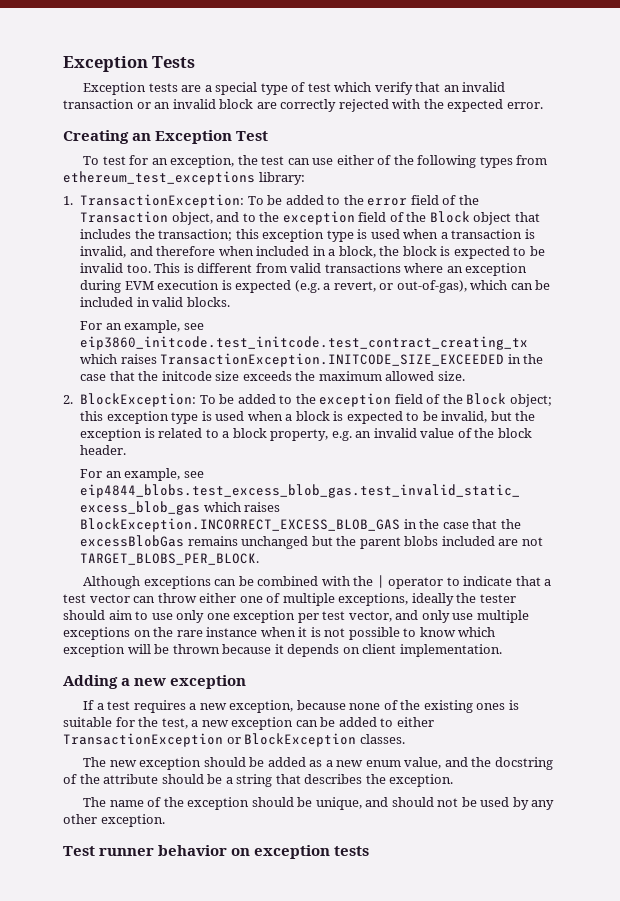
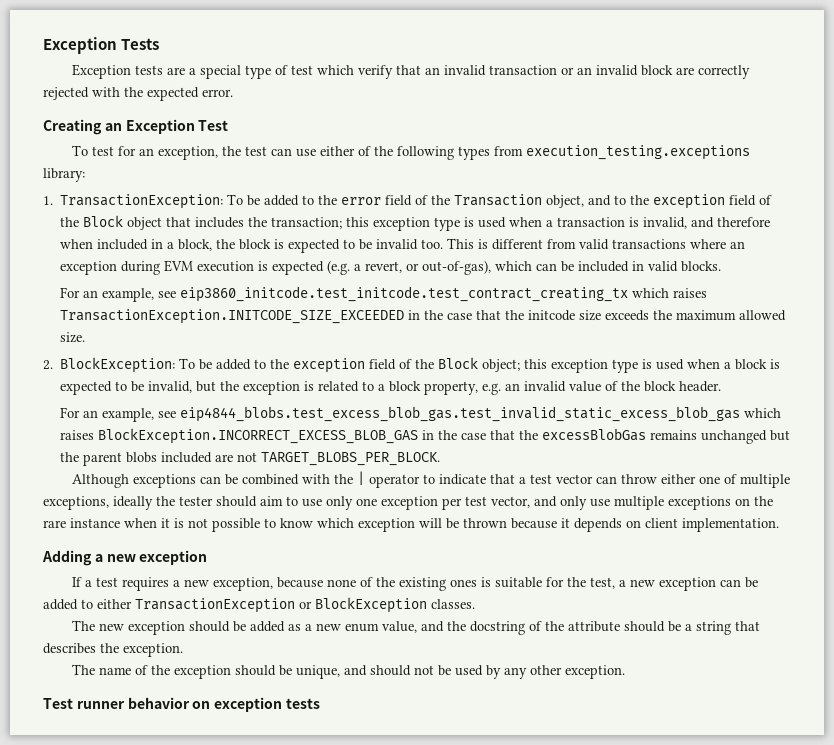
- To test for an exception, the test can use either of the following types from ethereum_test_exceptions library:
+ To test for an exception, the test can use either of the following types from execution_testing.exceptions library:

